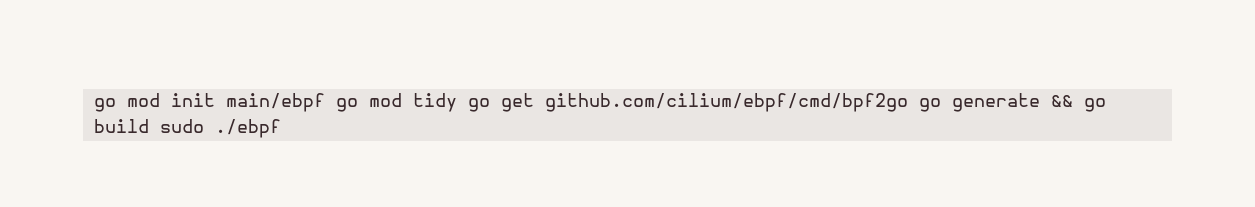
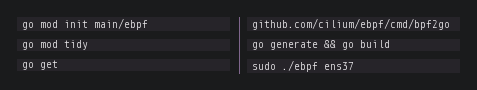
- go mod init main/ebpf go mod tidy go get github.com/cilium/ebpf/cmd/bpf2go go generate && go build sudo ./ebpf
+ go mod init main/ebpf
+ go mod tidy
+ go get github.com/cilium/ebpf/cmd/bpf2go
+ go generate && go build
+ sudo ./ebpf ens37

